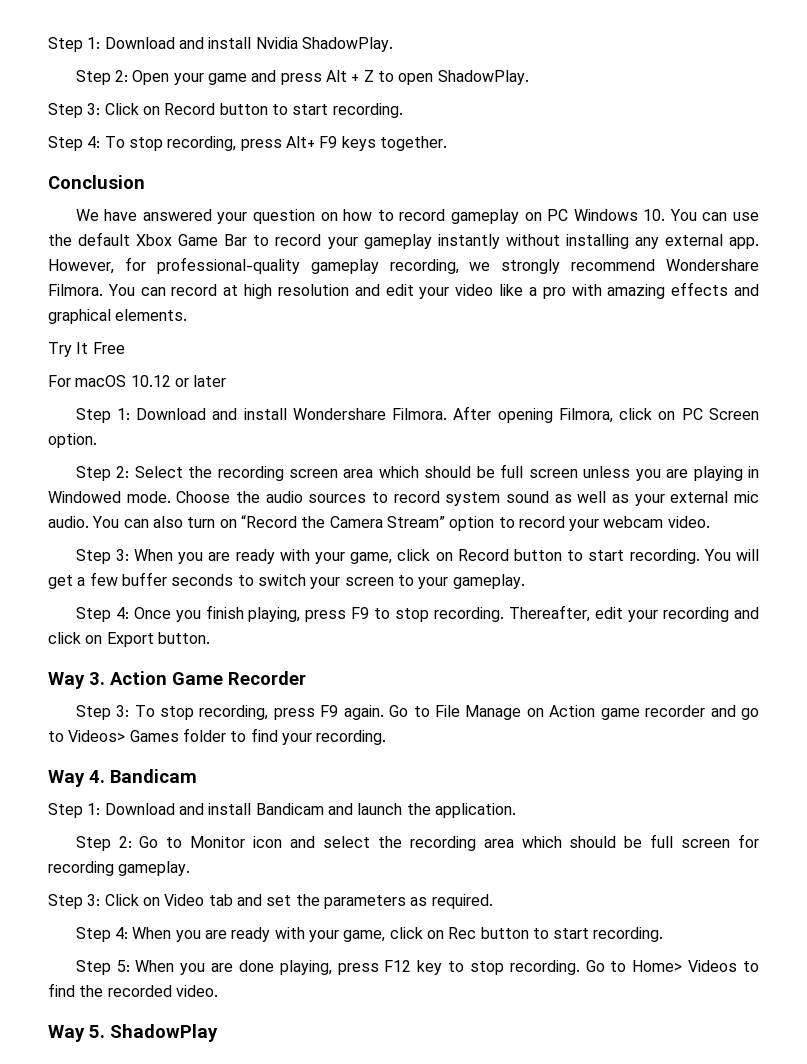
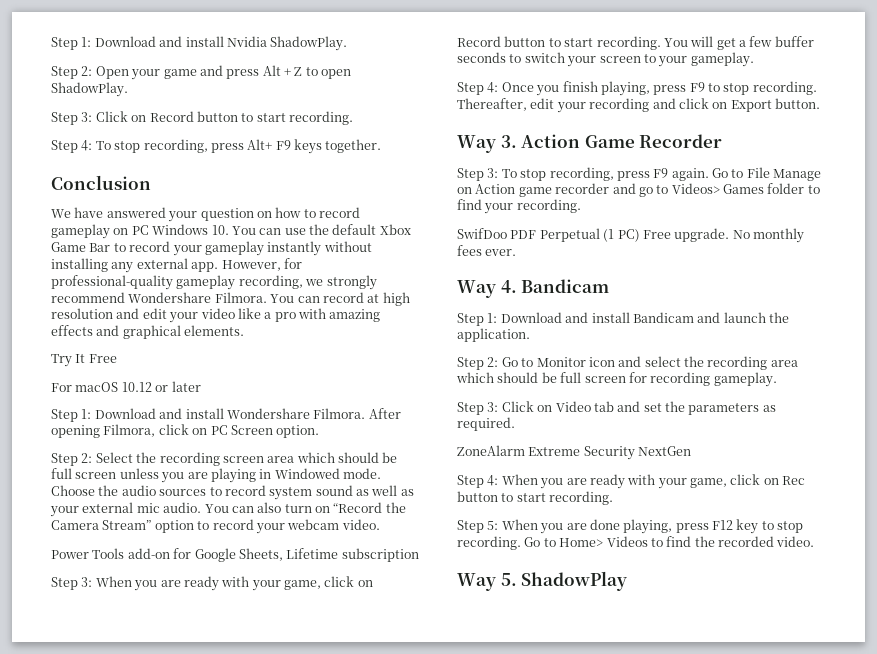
+ Power Tools add-on for Google Sheets, Lifetime subscription
+ SwifDoo PDF Perpetual (1 PC) Free upgrade. No monthly fees ever.
+ ZoneAlarm Extreme Security NextGen

